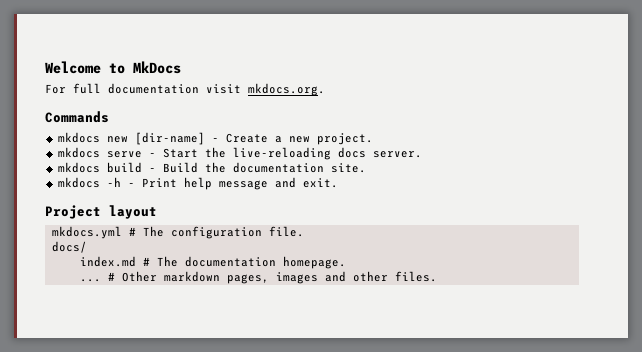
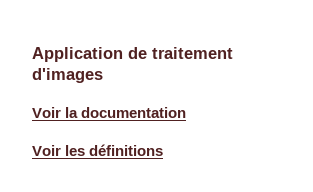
- Welcome to MkDocs
- For full documentation visit mkdocs.org.
- Commands
- mkdocs new [dir-name] - Create a new project.
- mkdocs serve - Start the live-reloading docs server.
- mkdocs build - Build the documentation site.
- mkdocs -h - Print help message and exit.
- Project layout
- mkdocs.yml # The configuration file.
- docs/
- index.md # The documentation homepage.
- ... # Other markdown pages, images and other files.
+ Application de traitement d'images
+ Voir la documentation
+ Voir les définitions

